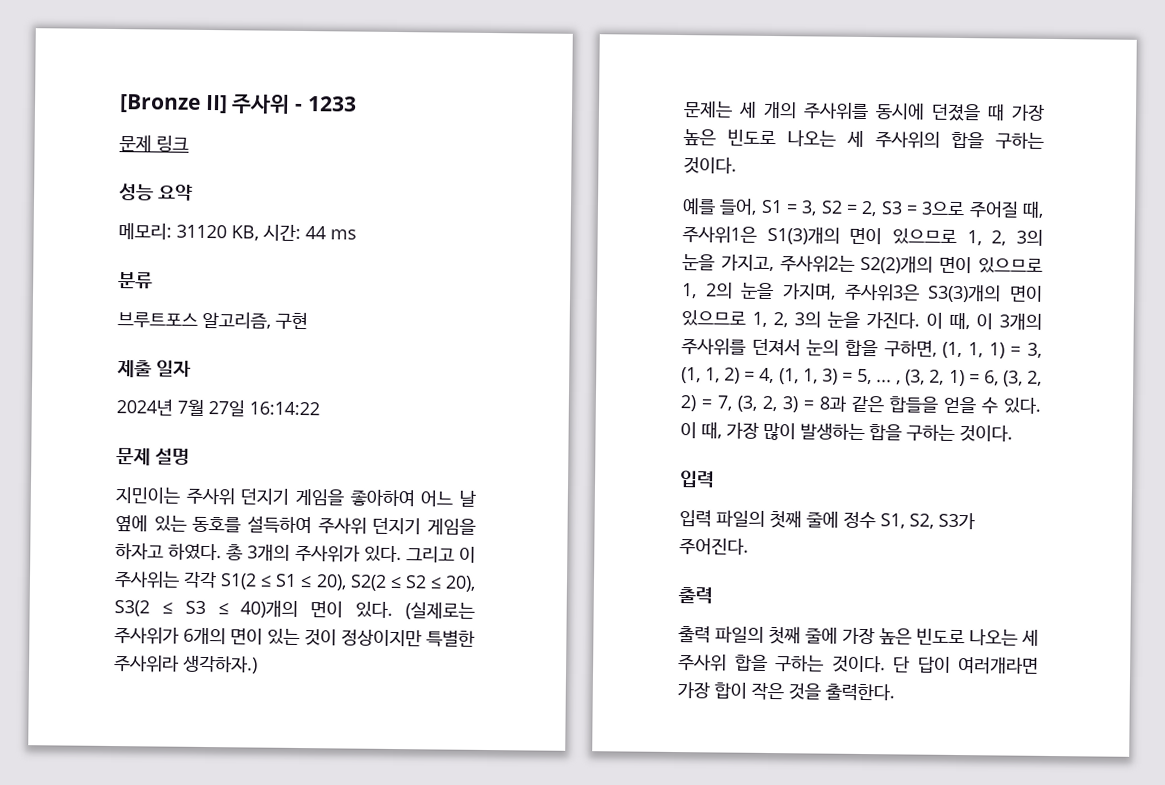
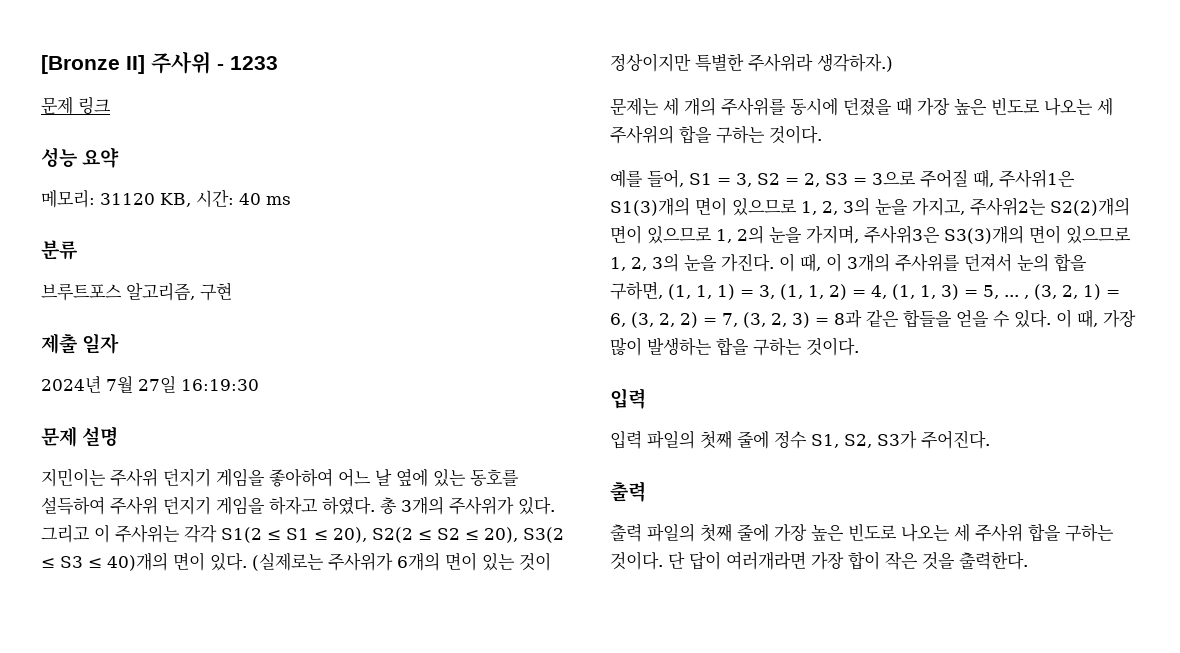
- 메모리: 31120 KB, 시간: 44 ms
+ 메모리: 31120 KB, 시간: 40 ms
- 2024년 7월 27일 16:14:22
+ 2024년 7월 27일 16:19:30

